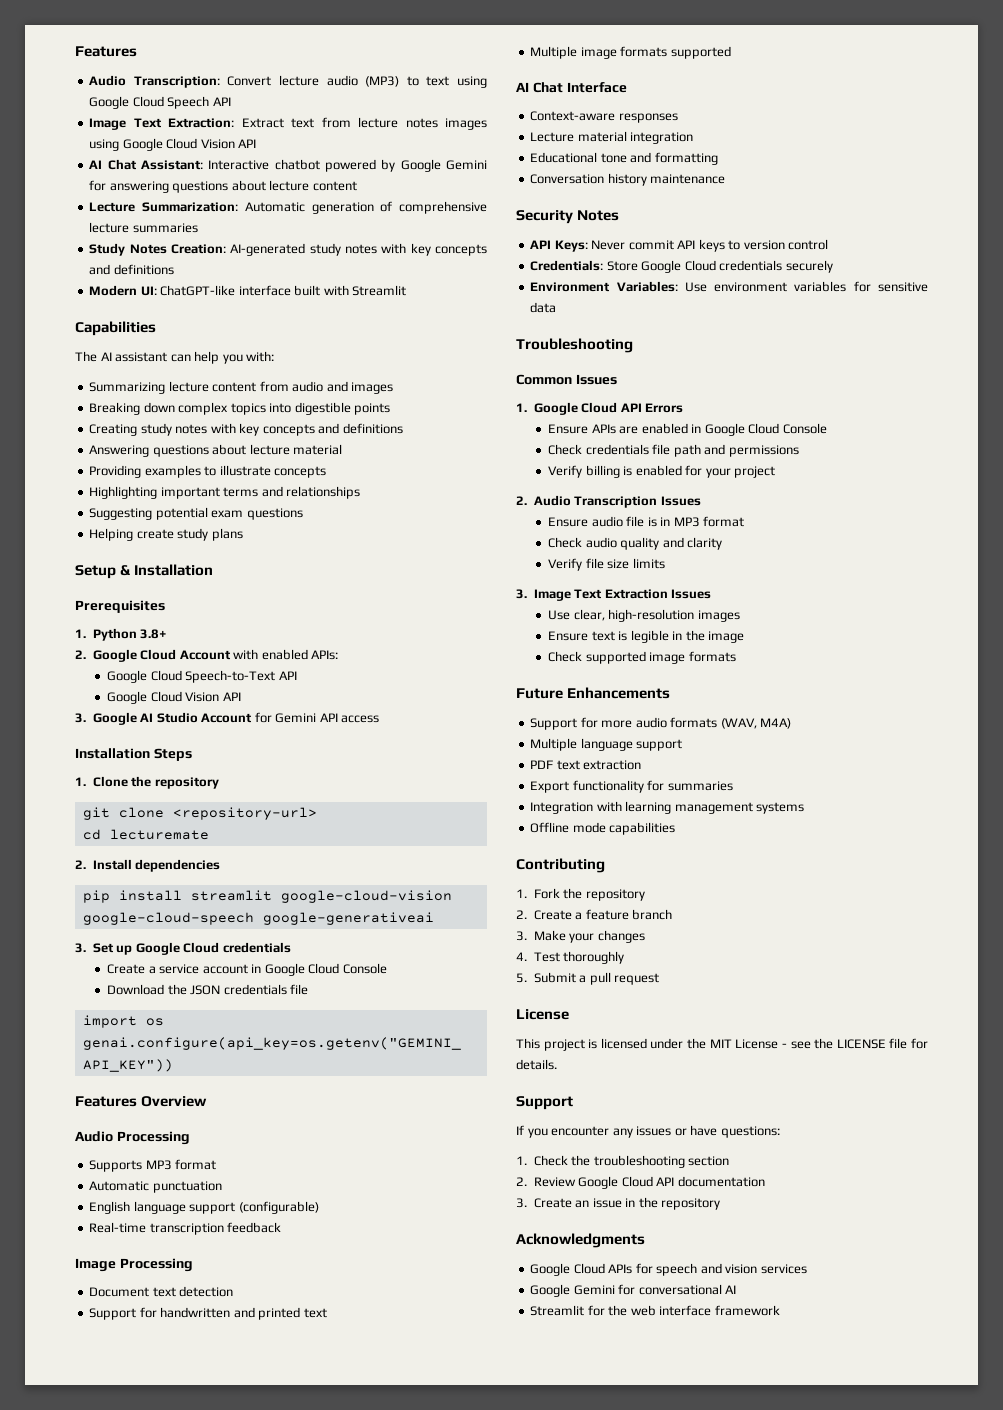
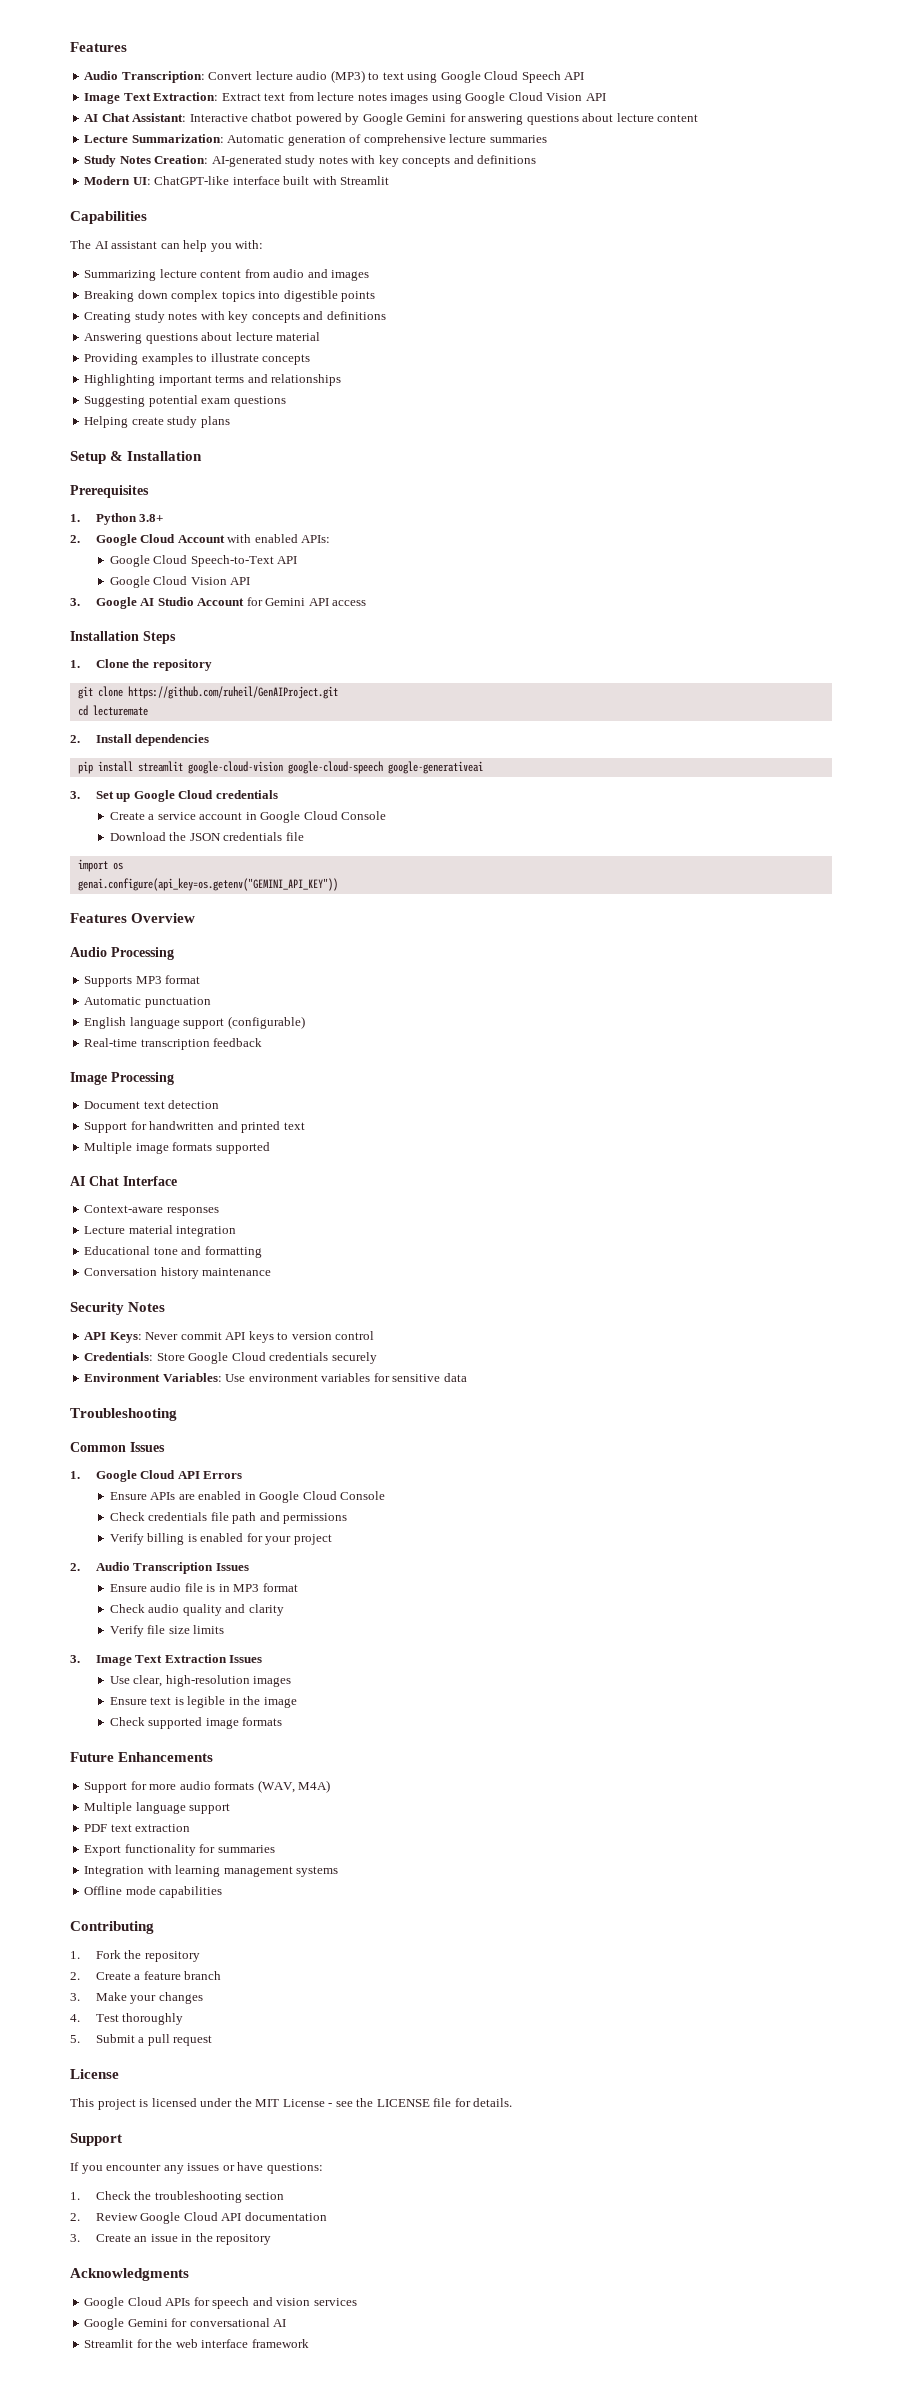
- git clone <repository-url>
+ git clone https://github.com/ruheil/GenAIProject.git

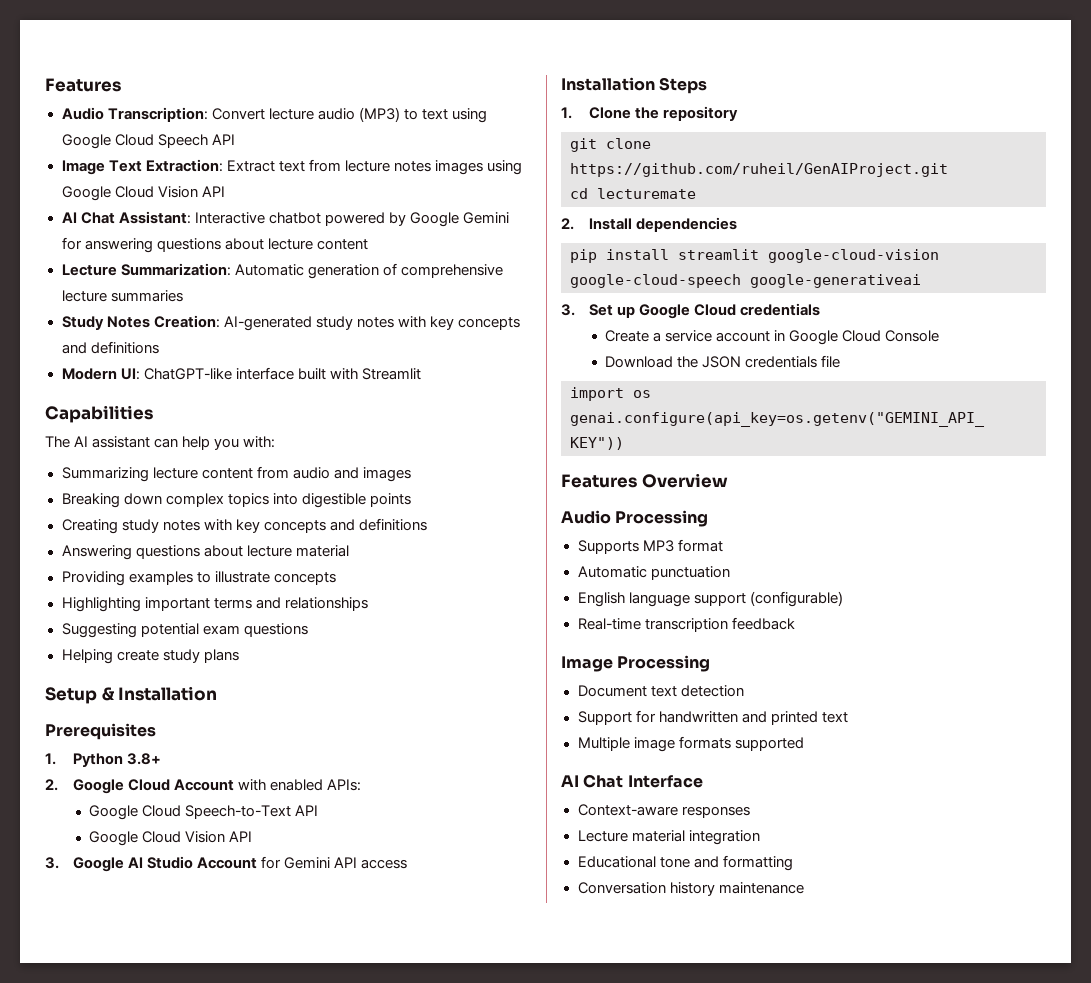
- Security Notes
- API Keys: Never commit API keys to version control
- Credentials: Store Google Cloud credentials securely
- Environment Variables: Use environment variables for sensitive data
- Troubleshooting
- Common Issues
- 1. Google Cloud API Errors
- Ensure APIs are enabled in Google Cloud Console
- Check credentials file path and permissions
- Verify billing is enabled for your project
- 2. Audio Transcription Issues
- Ensure audio file is in MP3 format
- Check audio quality and clarity
- Verify file size limits
- 3. Image Text Extraction Issues
- Use clear, high-resolution images
- Ensure text is legible in the image
- Check supported image formats
- Future Enhancements
- Support for more audio formats (WAV, M4A)
- Multiple language support
- PDF text extraction
- Export functionality for summaries
- Integration with learning management systems
- Offline mode capabilities
- Contributing
- 1. Fork the repository
- 2. Create a feature branch
- 3. Make your changes
- 4. Test thoroughly
- 5. Submit a pull request
- License
- This project is licensed under the MIT License - see the LICENSE file for details.
- Support
- If you encounter any issues or have questions:
- 1. Check the troubleshooting section
- 2. Review Google Cloud API documentation
- 3. Create an issue in the repository
- Acknowledgments
- Google Cloud APIs for speech and vision services
- Google Gemini for conversational AI
- Streamlit for the web interface framework

